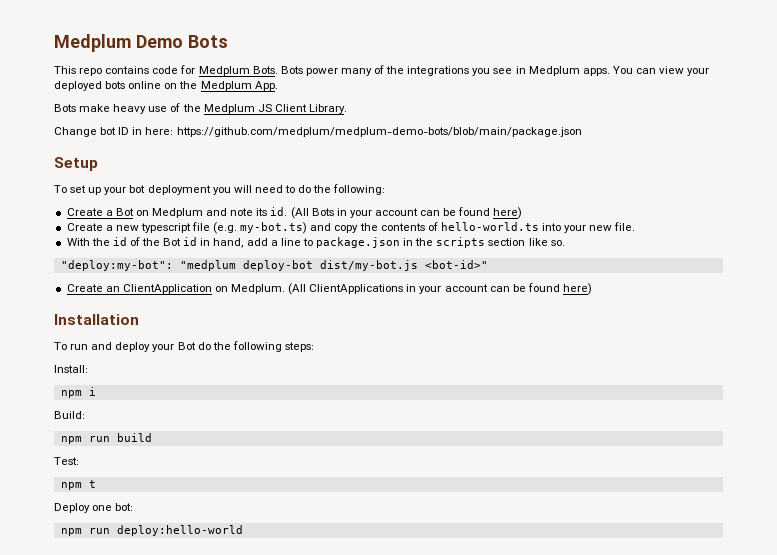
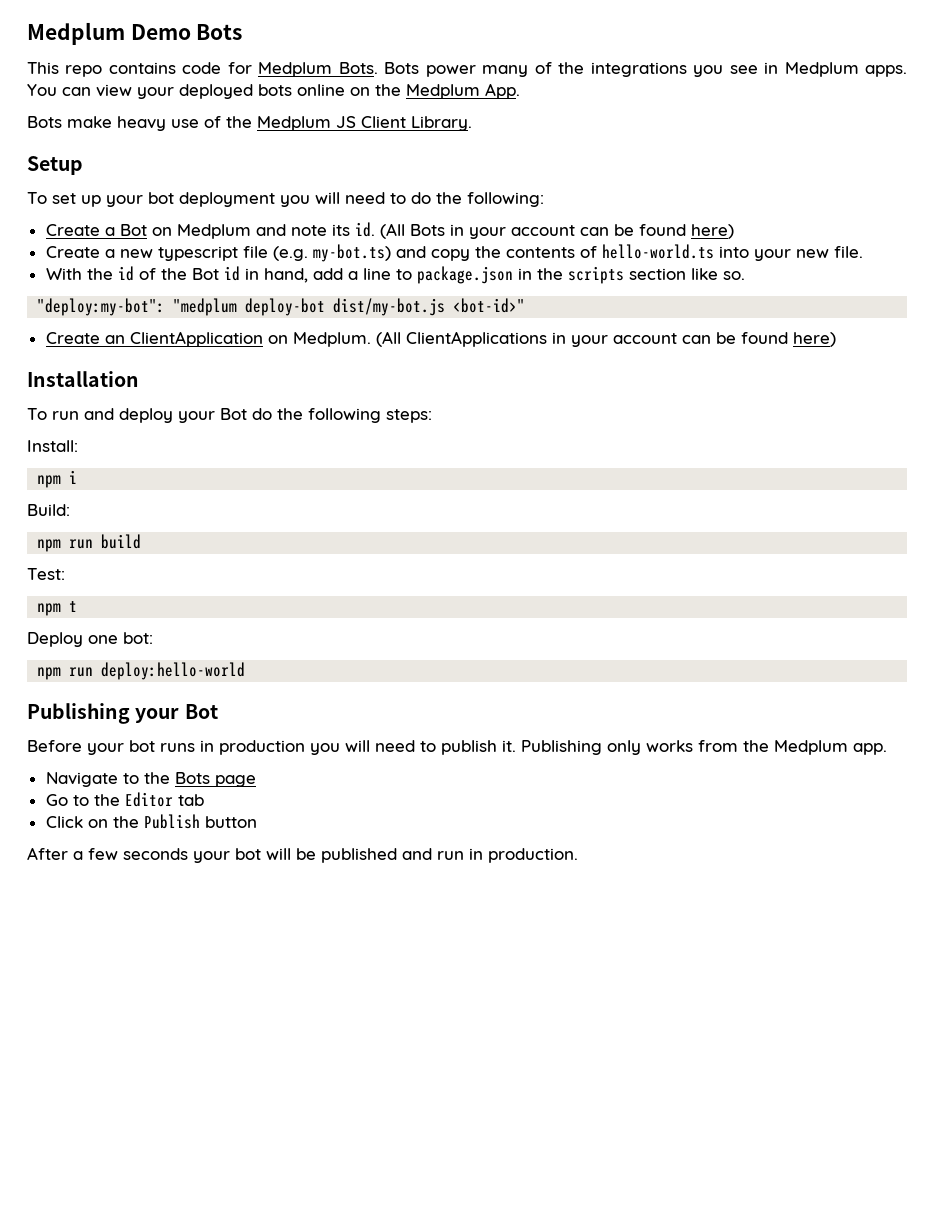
- Change bot ID in here: https://github.com/medplum/medplum-demo-bots/blob/main/package.json
+ Publishing your Bot
+ Before your bot runs in production you will need to publish it. Publishing only works from the Medplum app.
+ Navigate to the Bots page
+ Go to the Editor tab
+ Click on the Publish button
+ After a few seconds your bot will be published and run in production.

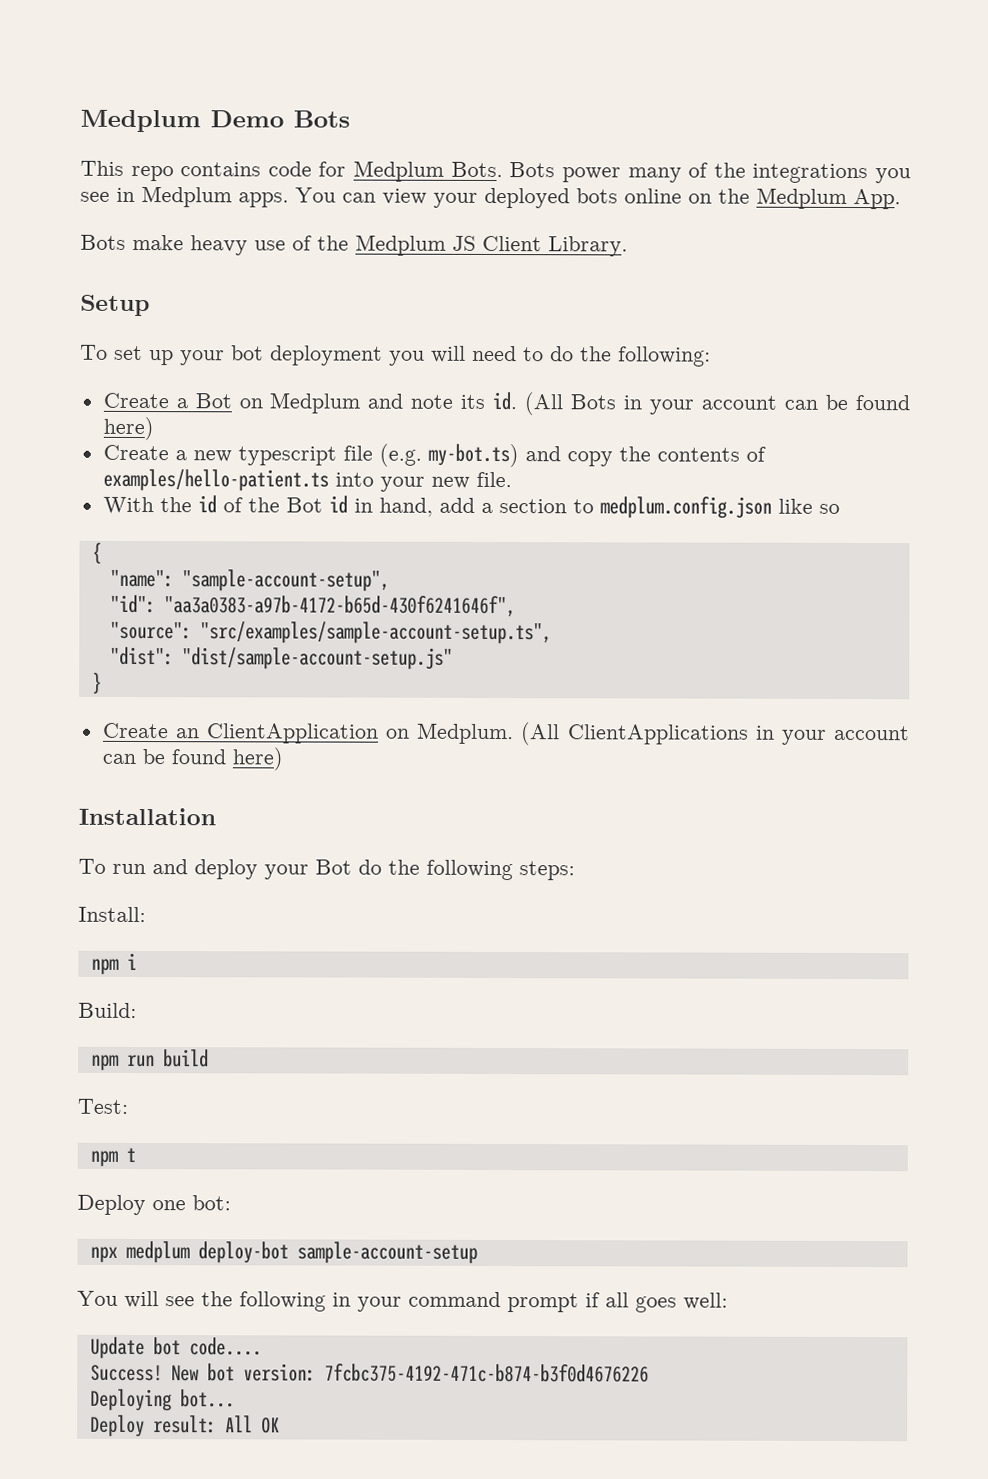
- Create a new typescript file (e.g. my-bot.ts) and copy the contents of hello-world.ts into your new file.
+ Create a new typescript file (e.g. my-bot.ts) and copy the contents of examples/hello-patient.ts into your new file.
- With the id of the Bot id in hand, add a line to package.json in the scripts section like so.
- "deploy:my-bot": "medplum deploy-bot dist/my-bot.js <bot-id>"
+ With the id of the Bot id in hand, add a section to medplum.config.json like so
+ {
+ "name": "sample-account-setup",
+ "id": "aa3a0383-a97b-4172-b65d-430f6241646f",
+ "source": "src/examples/sample-account-setup.ts",
+ "dist": "dist/sample-account-setup.js"
+ }
- npm run deploy:hello-world
- Publishing your Bot
- Before your bot runs in production you will need to publish it. Publishing only works from the Medplum app.
- Navigate to the Bots page
- Go to the Editor tab
- Click on the Publish button
- After a few seconds your bot will be published and run in production.
+ npx medplum deploy-bot sample-account-setup
+ You will see the following in your command prompt if all goes well:
+ Update bot code....
+ Success! New bot version: 7fcbc375-4192-471c-b874-b3f0d4676226
+ Deploying bot...
+ Deploy result: All OK

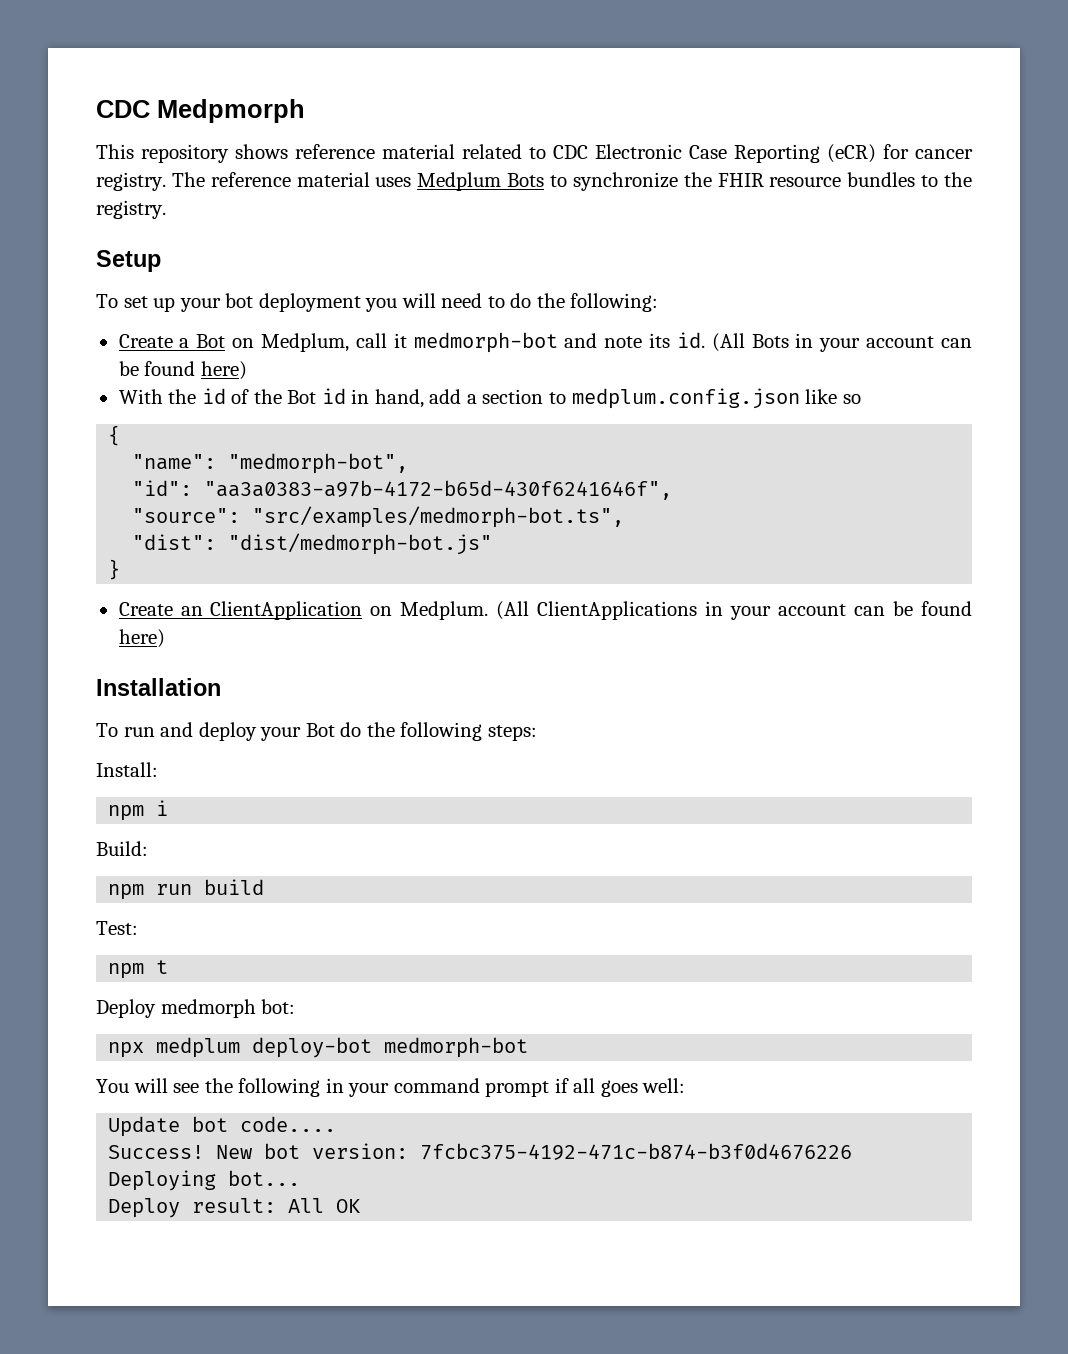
- Medplum Demo Bots
- This repo contains code for Medplum Bots. Bots power many of the integrations you see in Medplum apps. You can view your deployed bots online on the Medplum App.
- Bots make heavy use of the Medplum JS Client Library.
+ CDC Medpmorph
+ This repository shows reference material related to CDC Electronic Case Reporting (eCR) for cancer registry. The reference material uses Medplum Bots to synchronize the FHIR resource bundles to the registry.
- Create a Bot on Medplum and note its id.
+ Create a Bot on Medplum, call it medmorph-bot and note its id.
- Create a new typescript file (e.g. my-bot.ts) and copy the contents of examples/hello-patient.ts into your new file.
- "name": "sample-account-setup",
+ "name": "medmorph-bot",
- "source": "src/examples/sample-account-setup.ts",
+ "source": "src/examples/medmorph-bot.ts",
- "dist": "dist/sample-account-setup.js"
+ "dist": "dist/medmorph-bot.js"
- Deploy one bot:
+ Deploy medmorph bot:
- npx medplum deploy-bot sample-account-setup
+ npx medplum deploy-bot medmorph-bot

